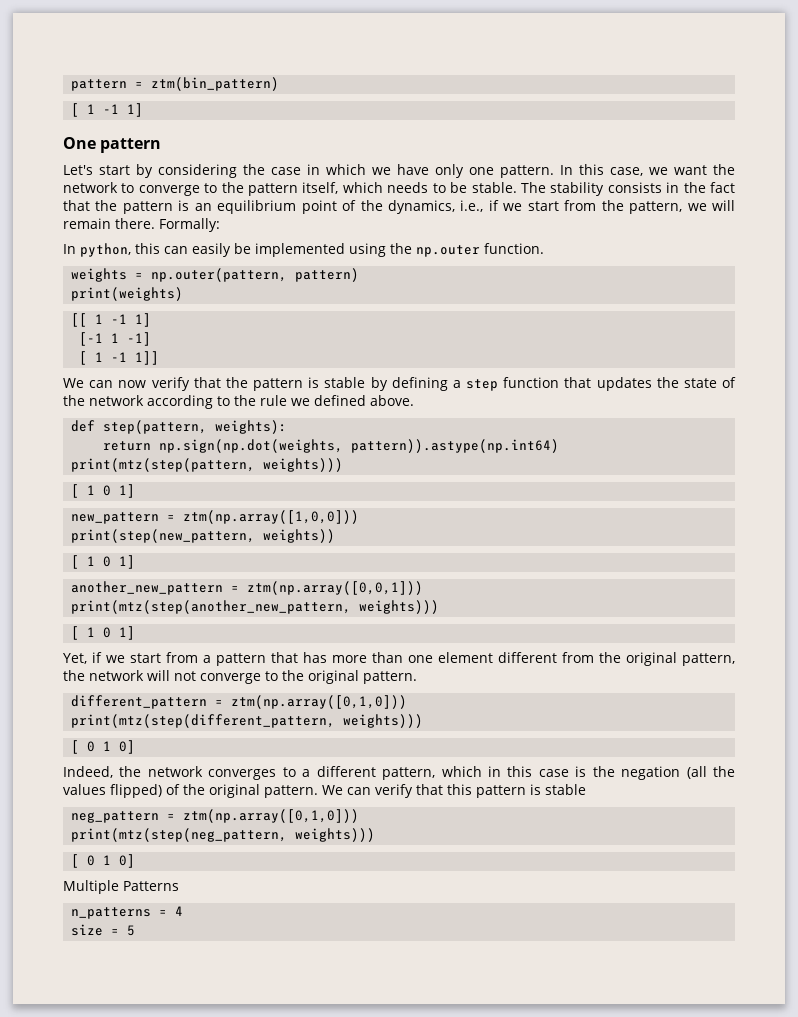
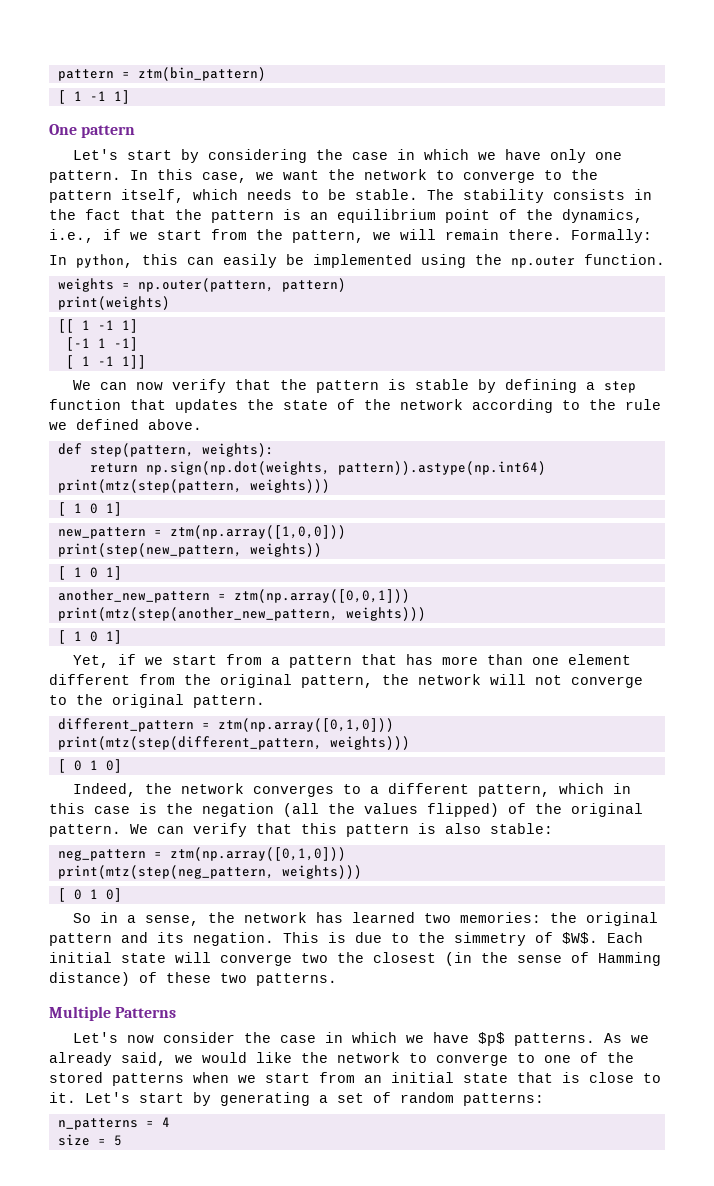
- We can verify that this pattern is stable
+ We can verify that this pattern is also stable:
+ So in a sense, the network has learned two memories: the original pattern and its negation. This is due to the simmetry of $W$. Each initial state will converge two the closest (in the sense of Hamming distance) of these two patterns.
  Multiple Patterns
+ Let's now consider the case in which we have $p$ patterns. As we already said, we would like the network to converge to one of the stored patterns when we start from an initial state that is close to it. Let's start by generating a set of random patterns:

